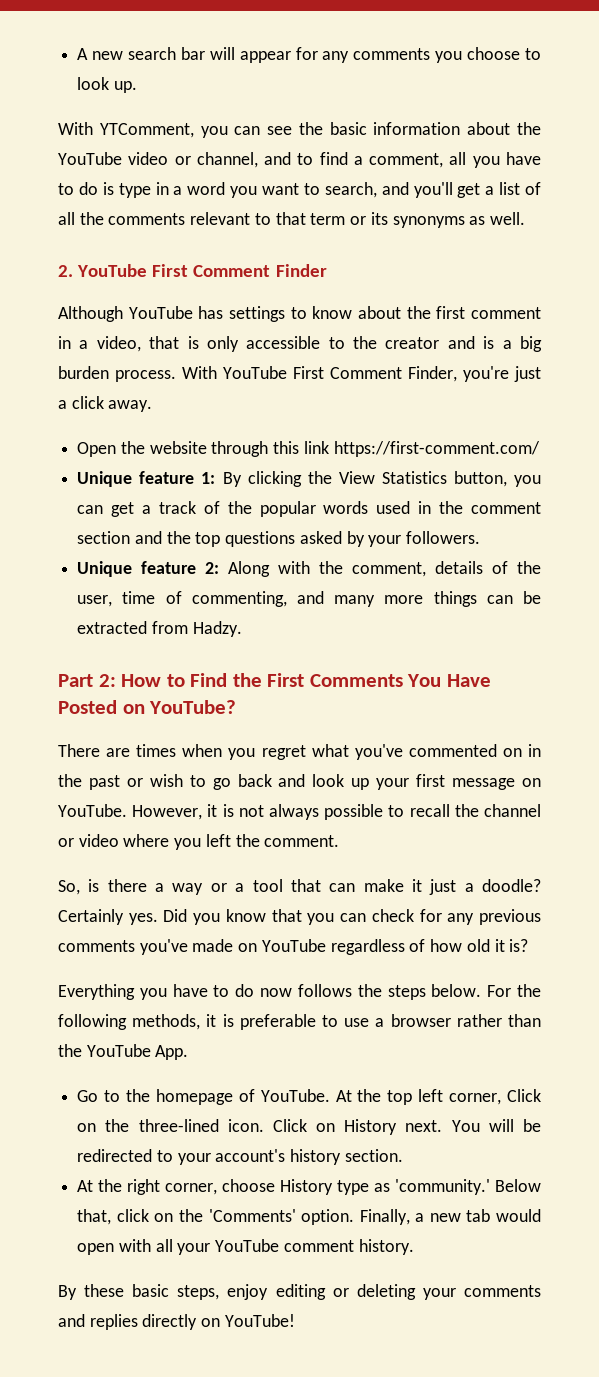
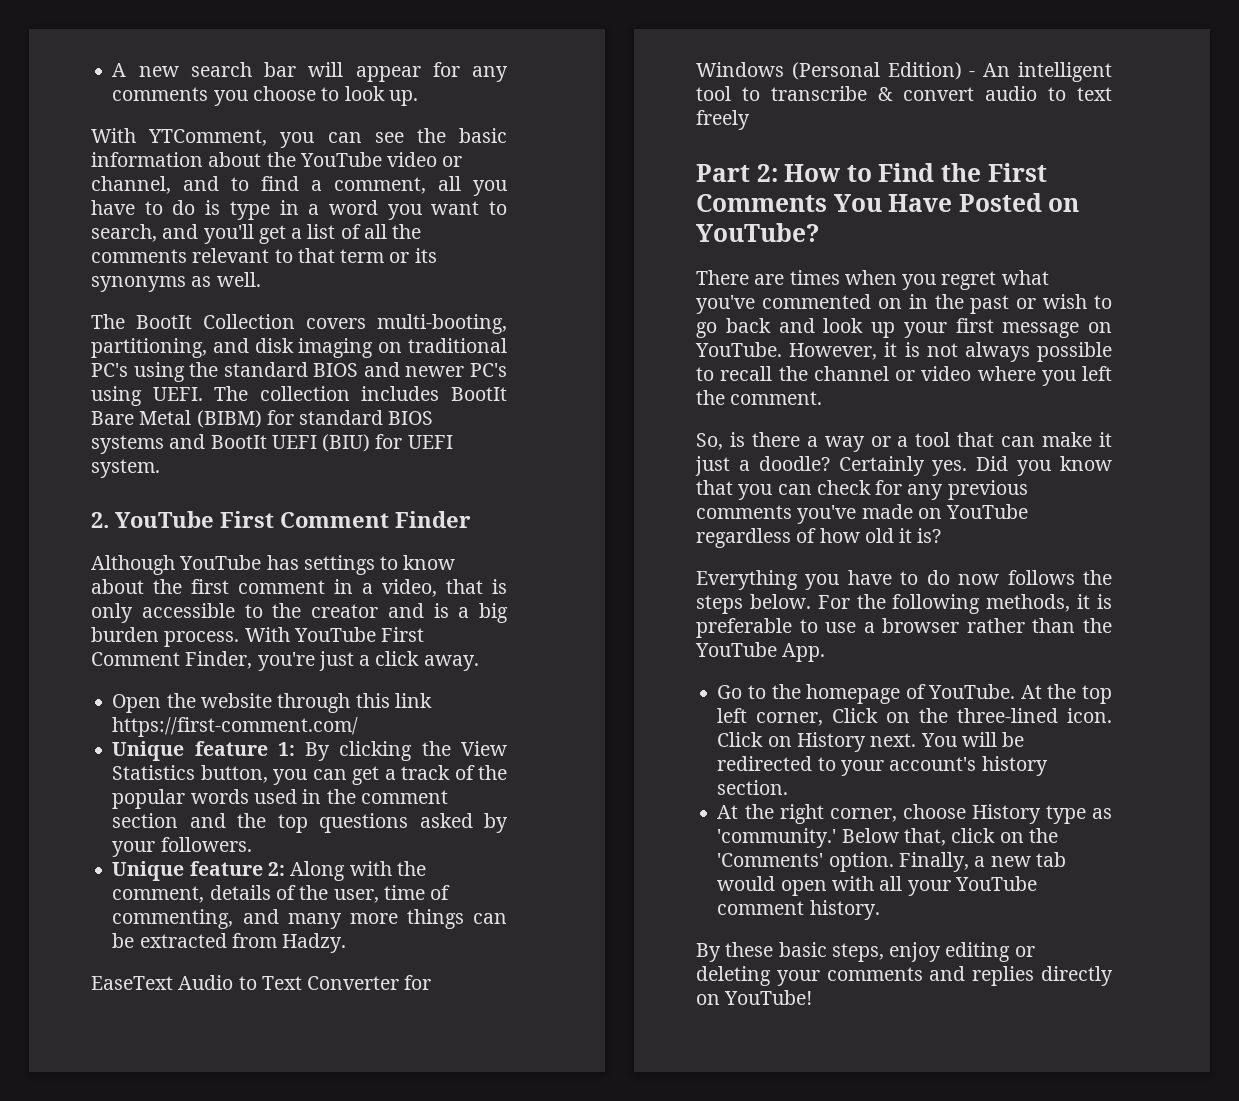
+ The BootIt Collection covers multi-booting, partitioning, and disk imaging on traditional PC's using the standard BIOS and newer PC's using UEFI. The collection includes BootIt Bare Metal (BIBM) for standard BIOS systems and BootIt UEFI (BIU) for UEFI system.
+ EaseText Audio to Text Converter for Windows (Personal Edition) - An intelligent tool to transcribe & convert audio to text freely

